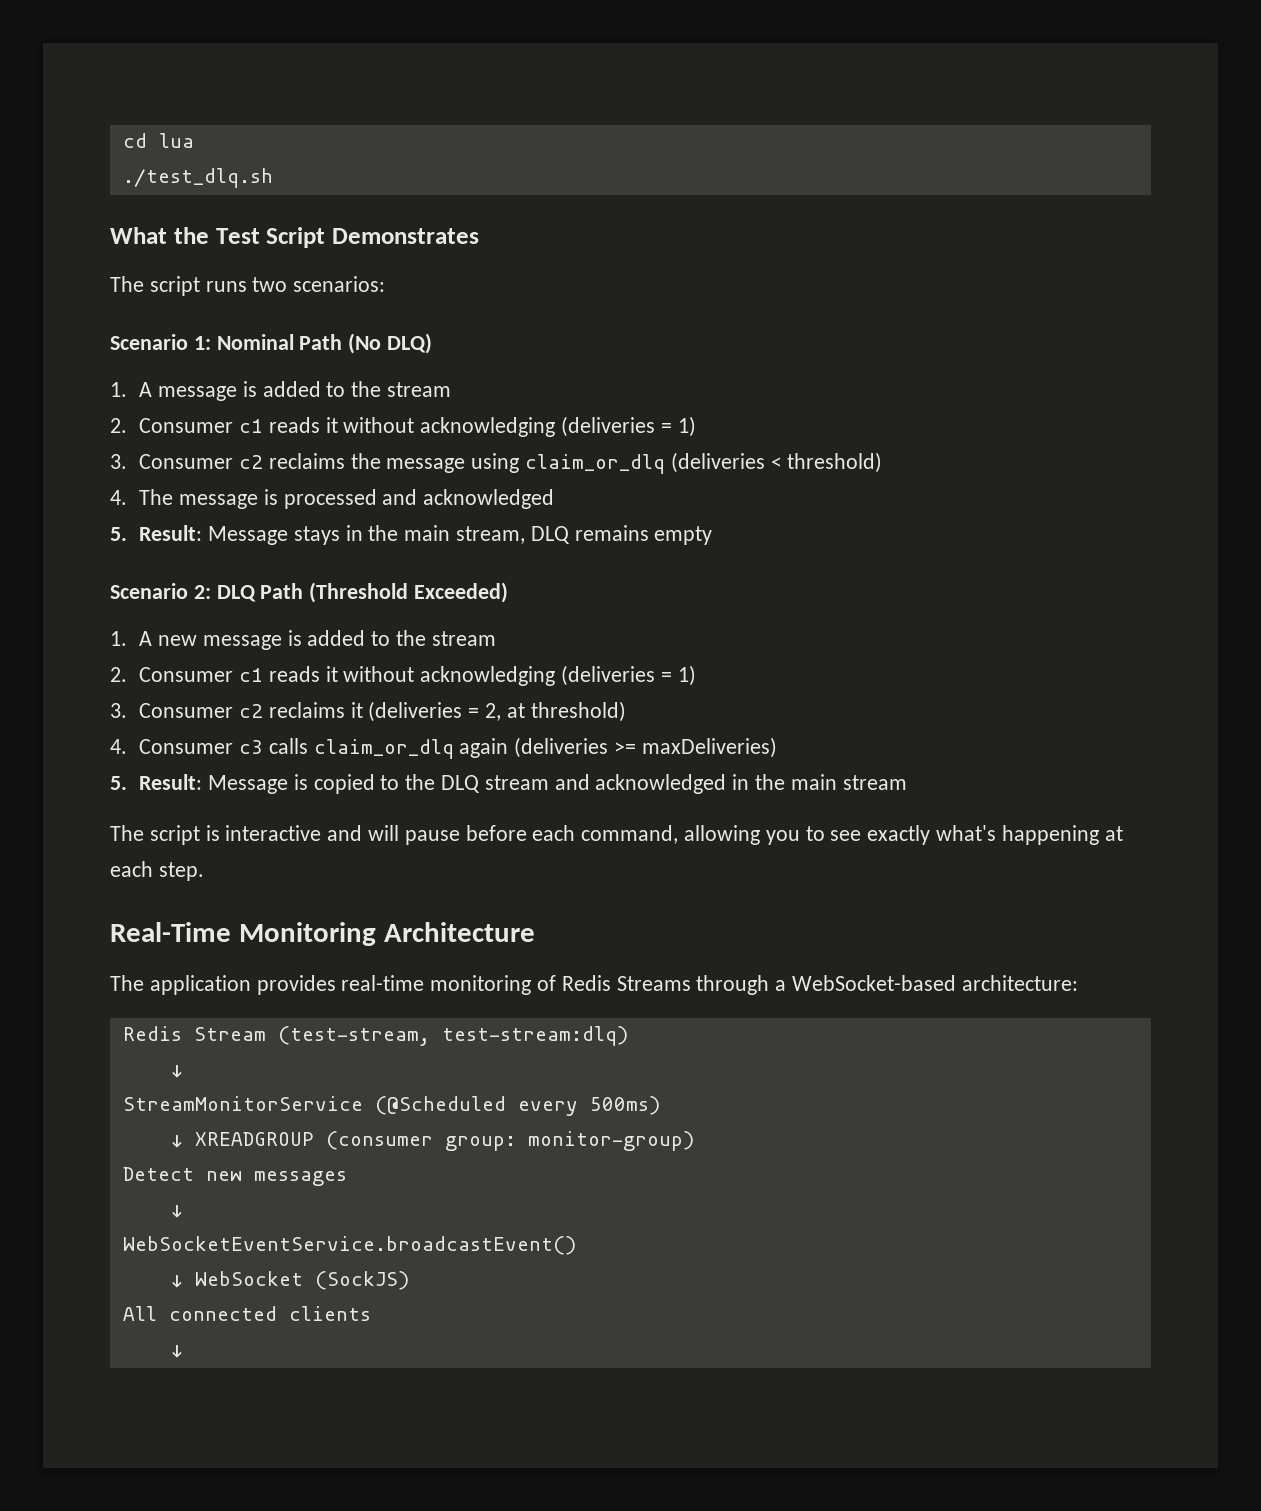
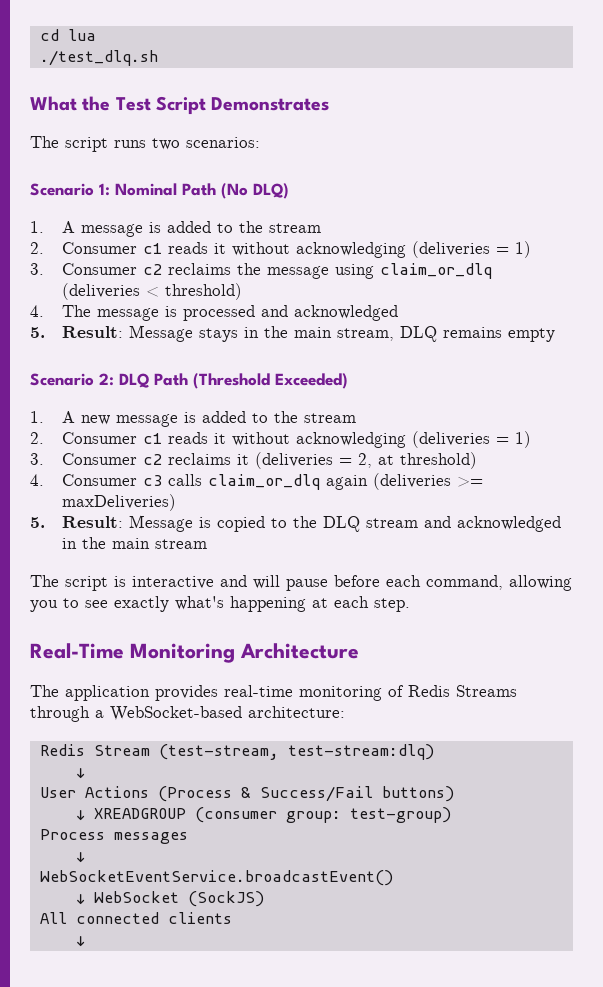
- StreamMonitorService (@Scheduled every 500ms)
+ User Actions (Process & Success/Fail buttons)
- ↓ XREADGROUP (consumer group: monitor-group)
- Detect new messages
+ ↓ XREADGROUP (consumer group: test-group)
+ Process messages

